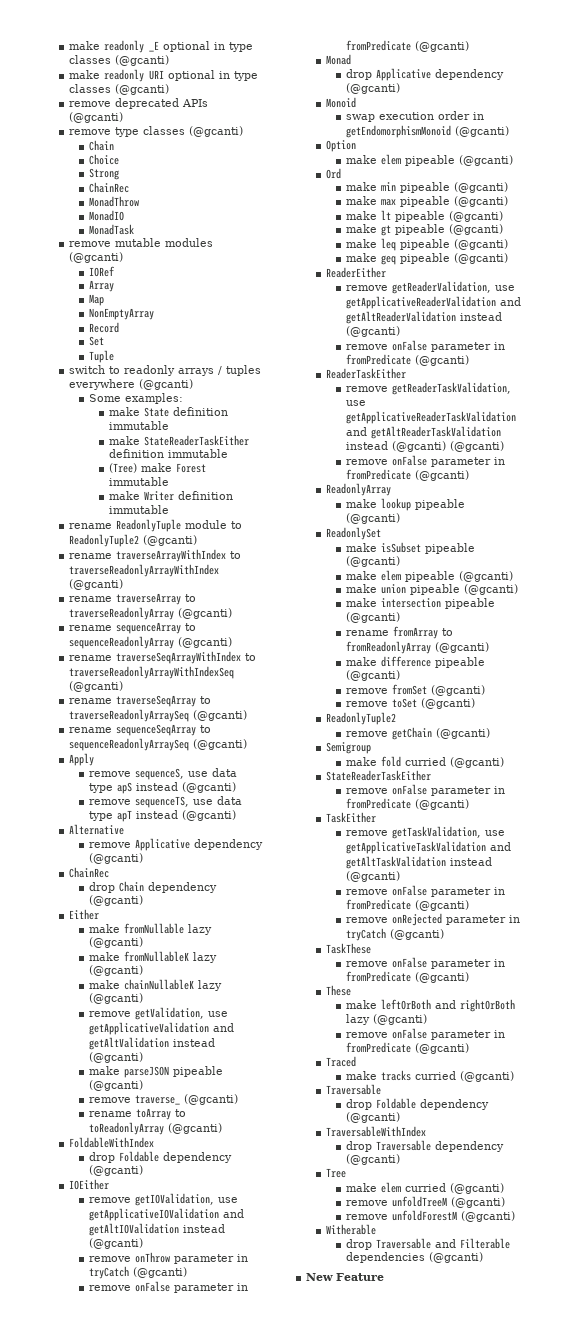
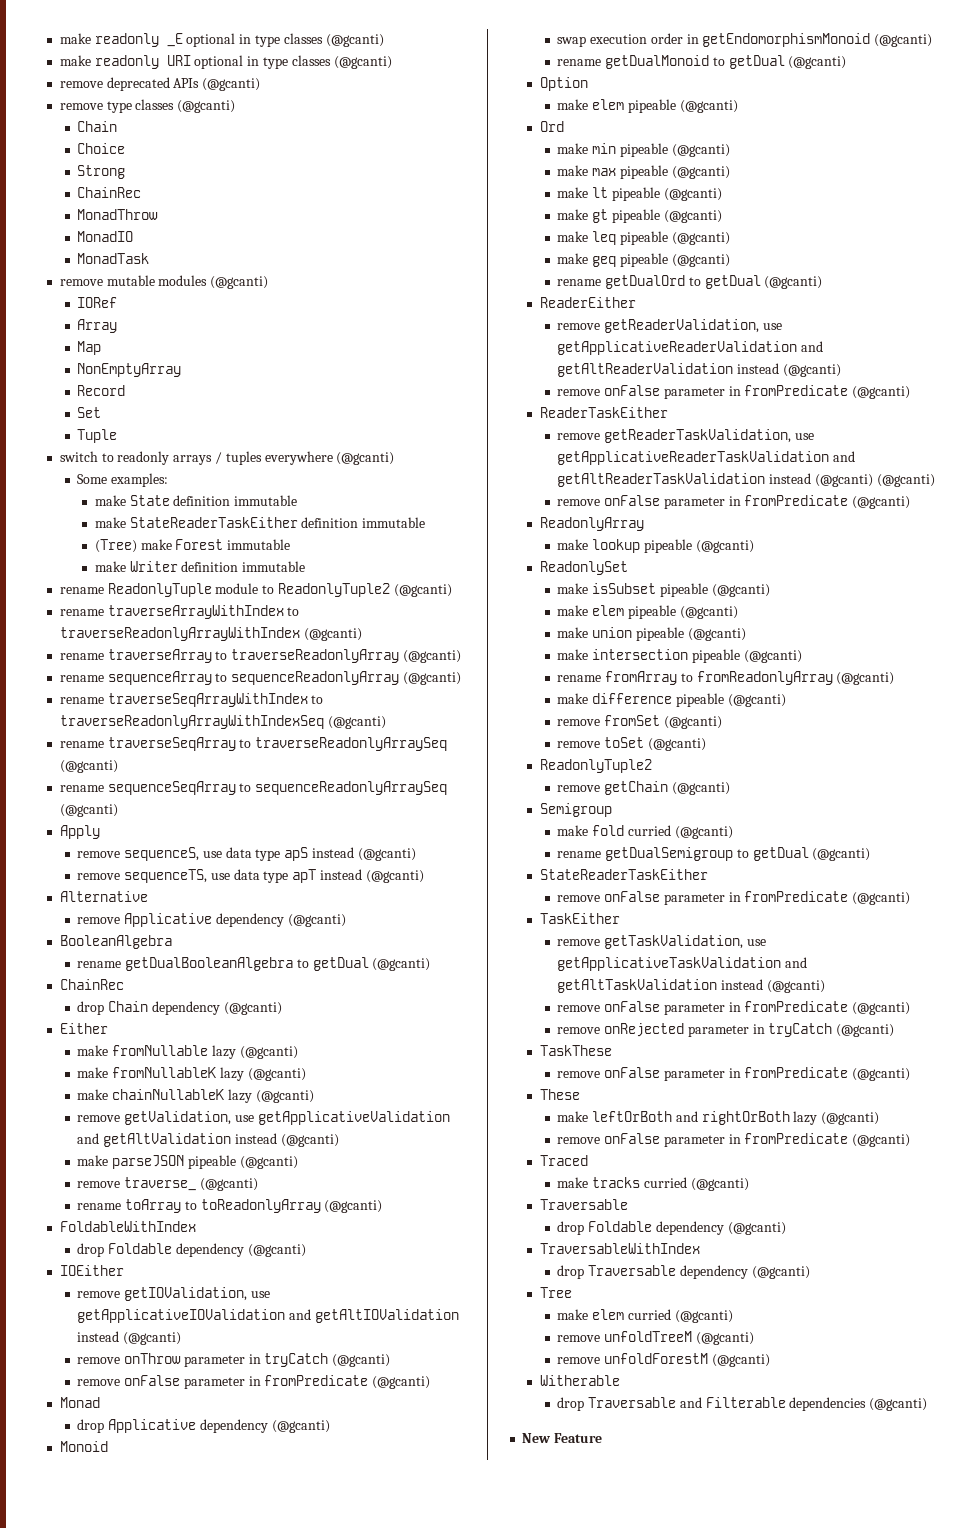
+ BooleanAlgebra
+ rename getDualBooleanAlgebra to getDual (@gcanti)
+ rename getDualMonoid to getDual (@gcanti)
+ rename getDualOrd to getDual (@gcanti)
+ rename getDualSemigroup to getDual (@gcanti)

